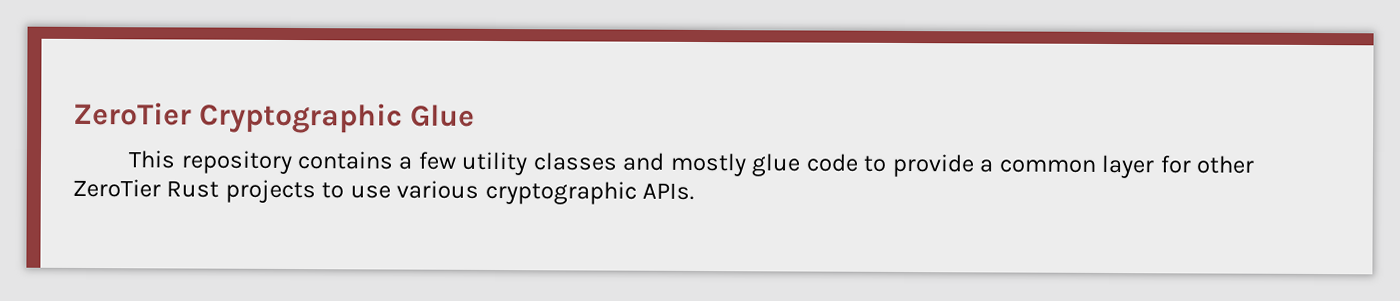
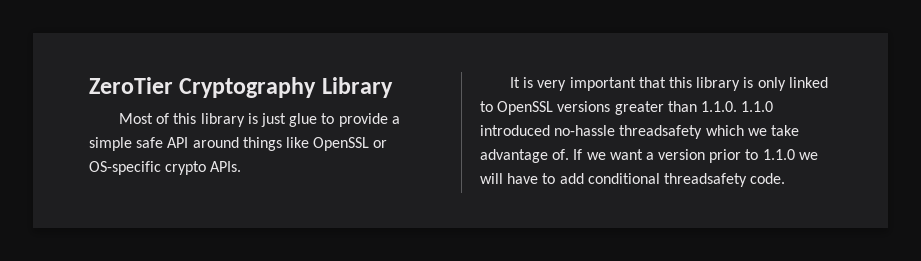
- ZeroTier Cryptographic Glue
- This repository contains a few utility classes and mostly glue code to provide a common layer for other ZeroTier Rust projects to use various cryptographic APIs.
+ ZeroTier Cryptography Library
+ Most of this library is just glue to provide a simple safe API around things like OpenSSL or OS-specific crypto APIs.
+ It is very important that this library is only linked to OpenSSL versions greater than 1.1.0. 1.1.0 introduced no-hassle threadsafety which we take advantage of. If we want a version prior to 1.1.0 we will have to add conditional threadsafety code.

